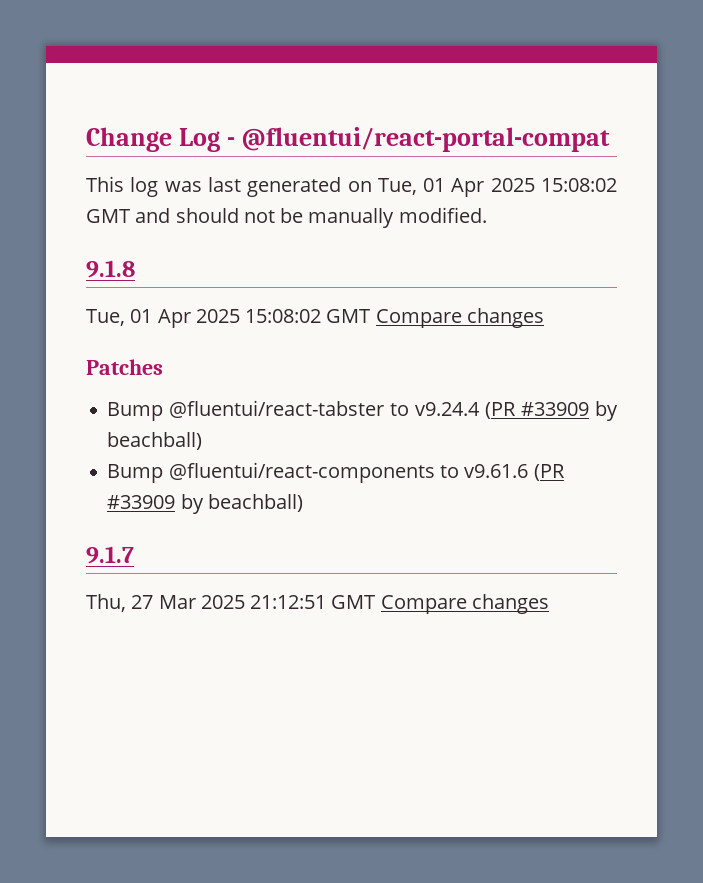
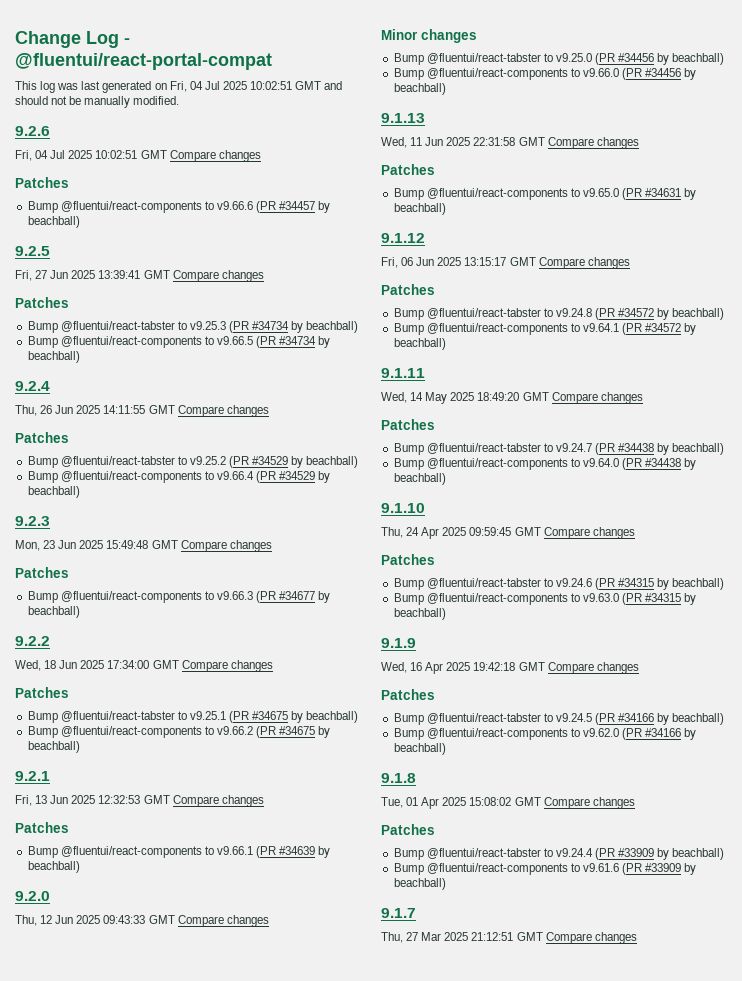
- This log was last generated on Tue, 01 Apr 2025 15:08:02 GMT and should not be manually modified.
+ This log was last generated on Fri, 04 Jul 2025 10:02:51 GMT and should not be manually modified.
+ 9.2.6
+ Fri, 04 Jul 2025 10:02:51 GMT Compare changes
+ Patches
+ Bump @fluentui/react-components to v9.66.6 (PR #34457 by beachball)
+ 9.2.5
+ Fri, 27 Jun 2025 13:39:41 GMT Compare changes
+ Patches
+ Bump @fluentui/react-tabster to v9.25.3 (PR #34734 by beachball)
+ Bump @fluentui/react-components to v9.66.5 (PR #34734 by beachball)
+ 9.2.4
+ Thu, 26 Jun 2025 14:11:55 GMT Compare changes
+ Patches
+ Bump @fluentui/react-tabster to v9.25.2 (PR #34529 by beachball)
+ Bump @fluentui/react-components to v9.66.4 (PR #34529 by beachball)
+ 9.2.3
+ Mon, 23 Jun 2025 15:49:48 GMT Compare changes
+ Patches
+ Bump @fluentui/react-components to v9.66.3 (PR #34677 by beachball)
+ 9.2.2
+ Wed, 18 Jun 2025 17:34:00 GMT Compare changes
+ Patches
+ Bump @fluentui/react-tabster to v9.25.1 (PR #34675 by beachball)
+ Bump @fluentui/react-components to v9.66.2 (PR #34675 by beachball)
+ 9.2.1
+ Fri, 13 Jun 2025 12:32:53 GMT Compare changes
+ Patches
+ Bump @fluentui/react-components to v9.66.1 (PR #34639 by beachball)
+ 9.2.0
+ Thu, 12 Jun 2025 09:43:33 GMT Compare changes
+ Minor changes
+ Bump @fluentui/react-tabster to v9.25.0 (PR #34456 by beachball)
+ Bump @fluentui/react-components to v9.66.0 (PR #34456 by beachball)
+ 9.1.13
+ Wed, 11 Jun 2025 22:31:58 GMT Compare changes
+ Patches
+ Bump @fluentui/react-components to v9.65.0 (PR #34631 by beachball)
+ 9.1.12
+ Fri, 06 Jun 2025 13:15:17 GMT Compare changes
+ Patches
+ Bump @fluentui/react-tabster to v9.24.8 (PR #34572 by beachball)
+ Bump @fluentui/react-components to v9.64.1 (PR #34572 by beachball)
+ 9.1.11
+ Wed, 14 May 2025 18:49:20 GMT Compare changes
+ Patches
+ Bump @fluentui/react-tabster to v9.24.7 (PR #34438 by beachball)
+ Bump @fluentui/react-components to v9.64.0 (PR #34438 by beachball)
+ 9.1.10
+ Thu, 24 Apr 2025 09:59:45 GMT Compare changes
+ Patches
+ Bump @fluentui/react-tabster to v9.24.6 (PR #34315 by beachball)
+ Bump @fluentui/react-components to v9.63.0 (PR #34315 by beachball)
+ 9.1.9
+ Wed, 16 Apr 2025 19:42:18 GMT Compare changes
+ Patches
+ Bump @fluentui/react-tabster to v9.24.5 (PR #34166 by beachball)
+ Bump @fluentui/react-components to v9.62.0 (PR #34166 by beachball)

